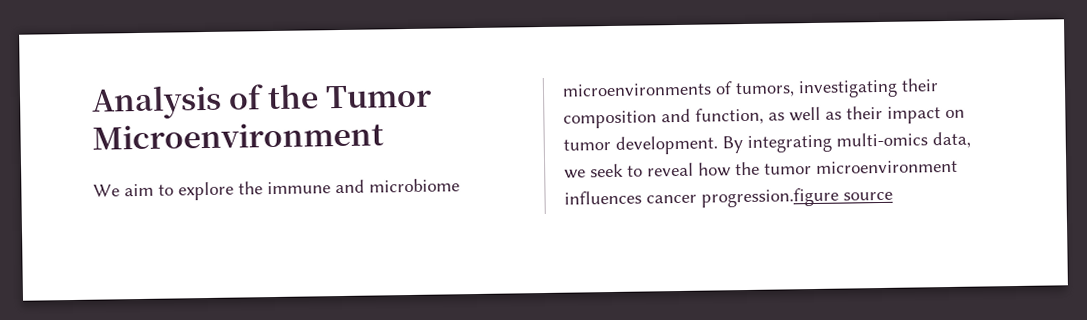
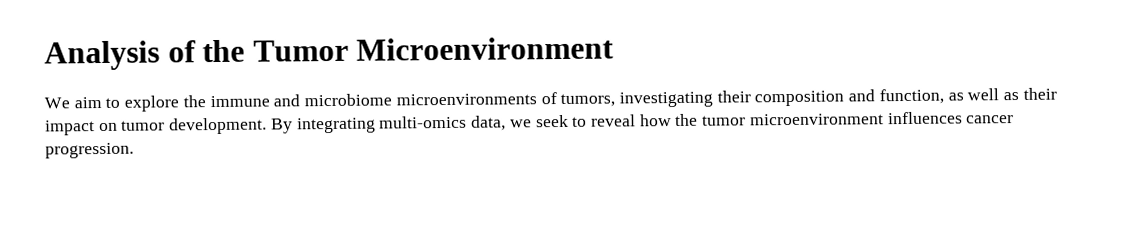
- By integrating multi-omics data, we seek to reveal how the tumor microenvironment influences cancer progression.figure source
+ By integrating multi-omics data, we seek to reveal how the tumor microenvironment influences cancer progression.

